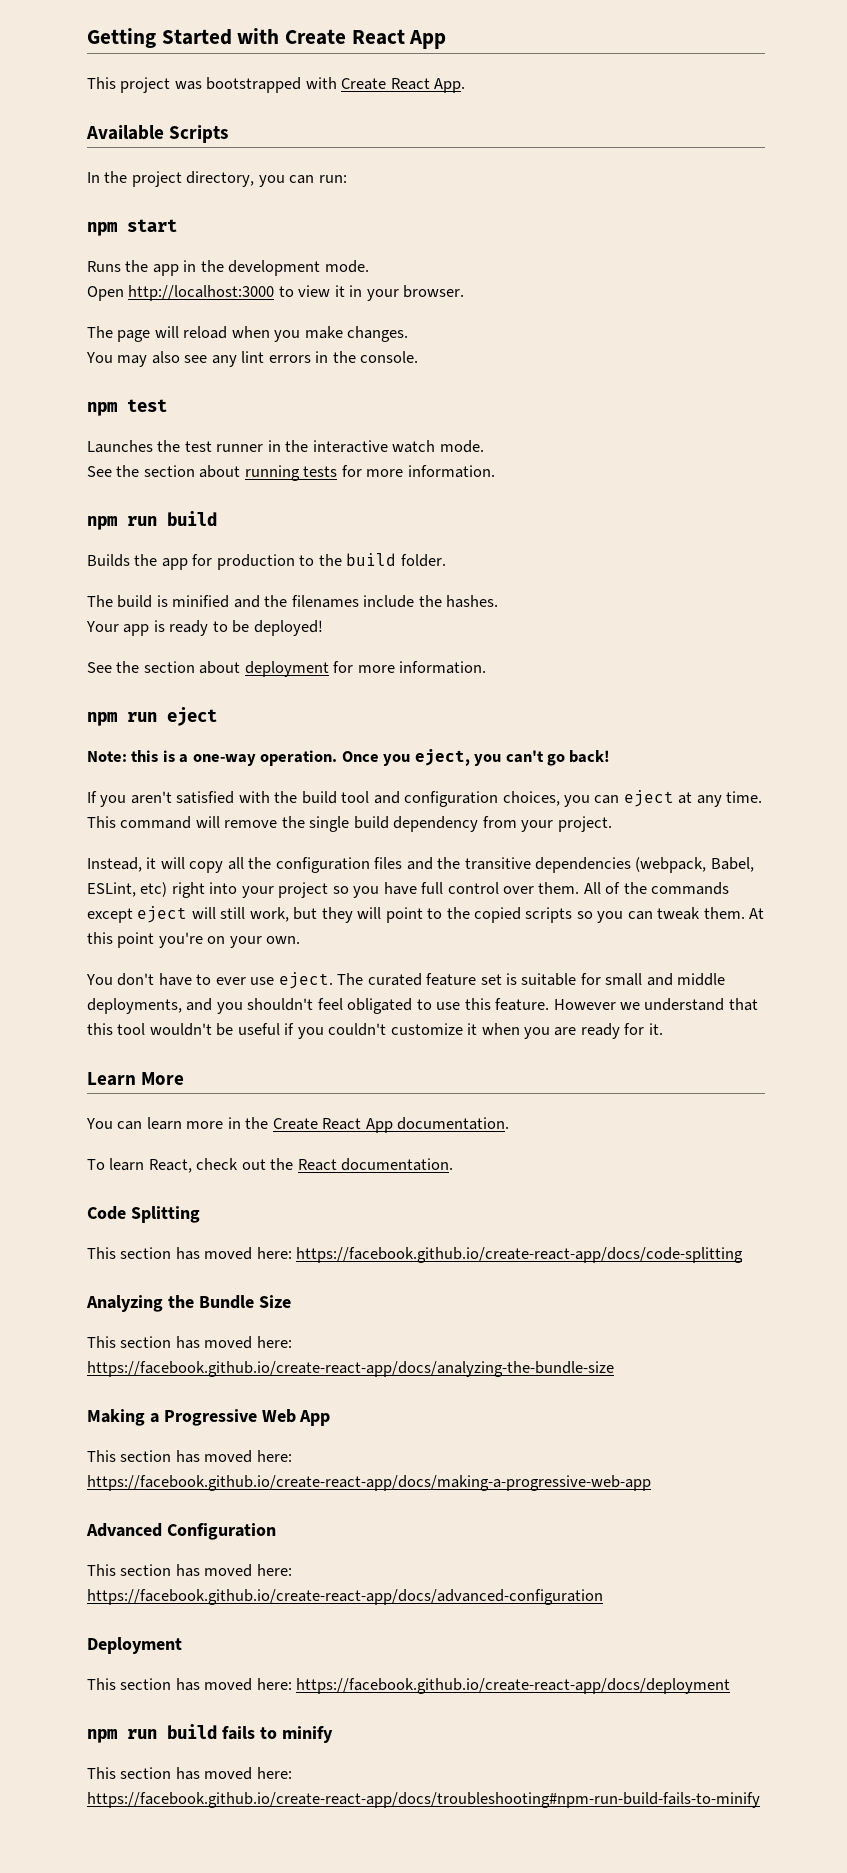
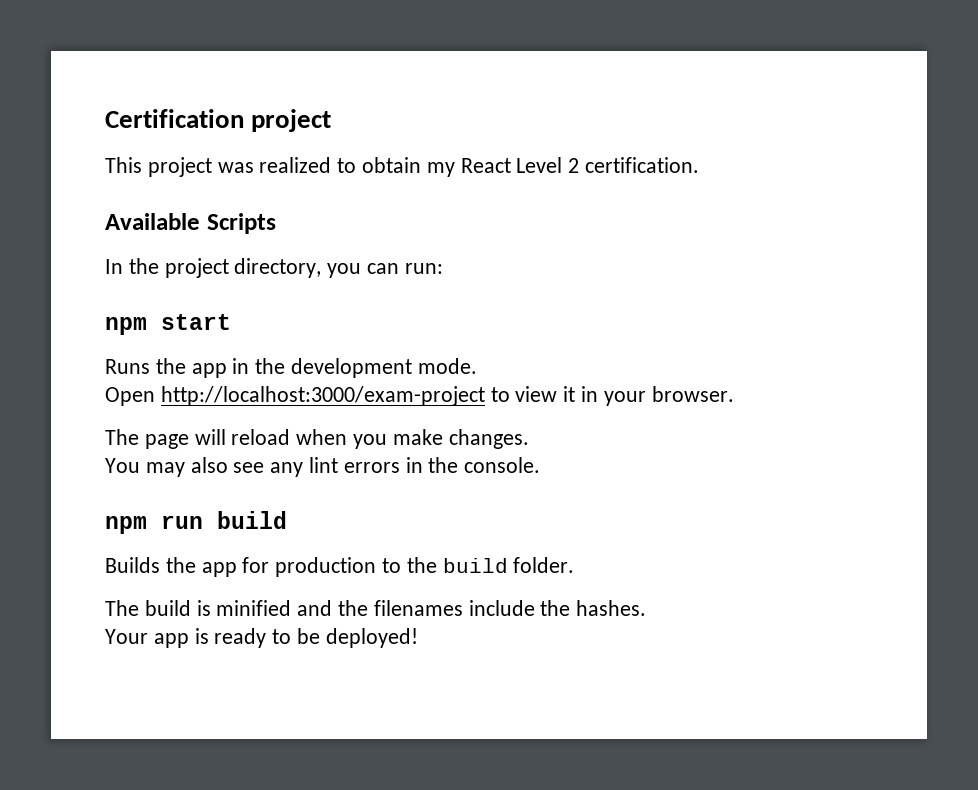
- Getting Started with Create React App
- This project was bootstrapped with Create React App.
+ Certification project
+ This project was realized to obtain my React Level 2 certification.
- Open http://localhost:3000 to view it in your browser.
+ Open http://localhost:3000/exam-project to view it in your browser.
- npm test
- Launches the test runner in the interactive watch mode.
- See the section about running tests for more information.
- See the section about deployment for more information.
- npm run eject
- Note: this is a one-way operation. Once you eject, you can't go back!
- If you aren't satisfied with the build tool and configuration choices, you can eject at any time. This command will remove the single build dependency from your project.
- Instead, it will copy all the configuration files and the transitive dependencies (webpack, Babel, ESLint, etc) right into your project so you have full control over them. All of the commands except eject will still work, but they will point to the copied scripts so you can tweak them. At this point you're on your own.
- You don't have to ever use eject. The curated feature set is suitable for small and middle deployments, and you shouldn't feel obligated to use this feature. However we understand that this tool wouldn't be useful if you couldn't customize it when you are ready for it.
- Learn More
- You can learn more in the Create React App documentation.
- To learn React, check out the React documentation.
- Code Splitting
- This section has moved here: https://facebook.github.io/create-react-app/docs/code-splitting
- Analyzing the Bundle Size
- This section has moved here: https://facebook.github.io/create-react-app/docs/analyzing-the-bundle-size
- Making a Progressive Web App
- This section has moved here: https://facebook.github.io/create-react-app/docs/making-a-progressive-web-app
- Advanced Configuration
- This section has moved here: https://facebook.github.io/create-react-app/docs/advanced-configuration
- Deployment
- This section has moved here: https://facebook.github.io/create-react-app/docs/deployment
- npm run build fails to minify
- This section has moved here: https://facebook.github.io/create-react-app/docs/troubleshooting#npm-run-build-fails-to-minify

